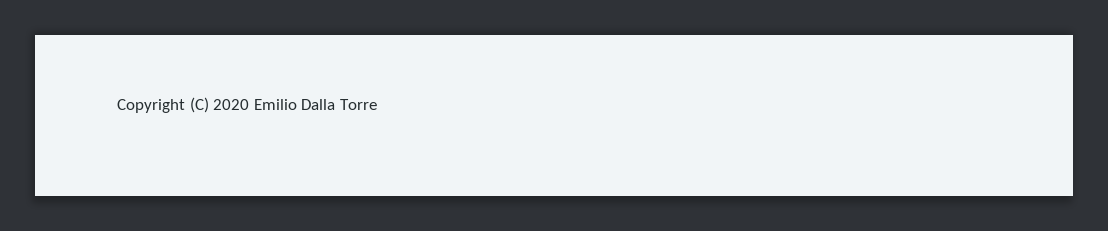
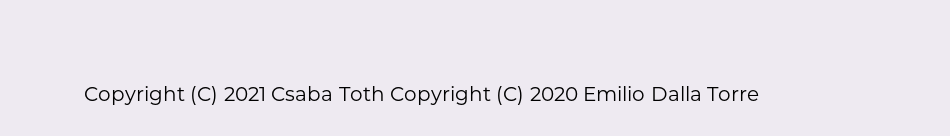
- Copyright (C) 2020 Emilio Dalla Torre
+ Copyright (C) 2021 Csaba Toth Copyright (C) 2020 Emilio Dalla Torre

